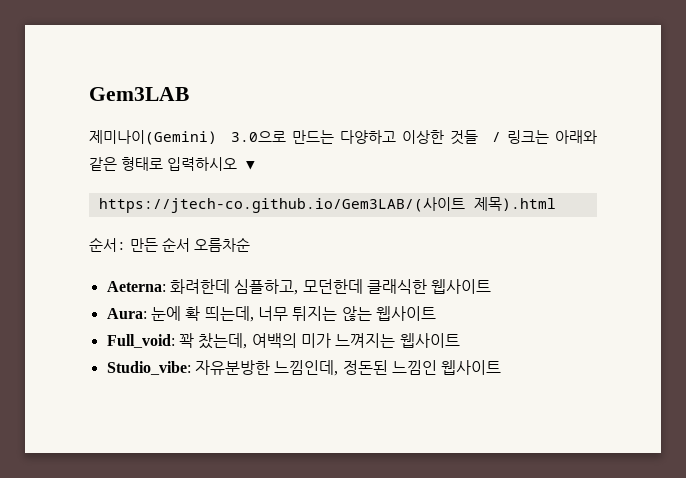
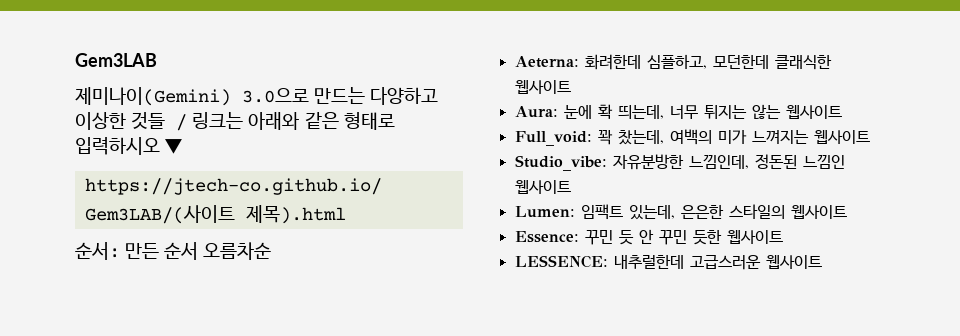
+ Lumen: 임팩트 있는데, 은은한 스타일의 웹사이트
+ Essence: 꾸민 듯 안 꾸민 듯한 웹사이트
+ LESSENCE: 내추럴한데 고급스러운 웹사이트

